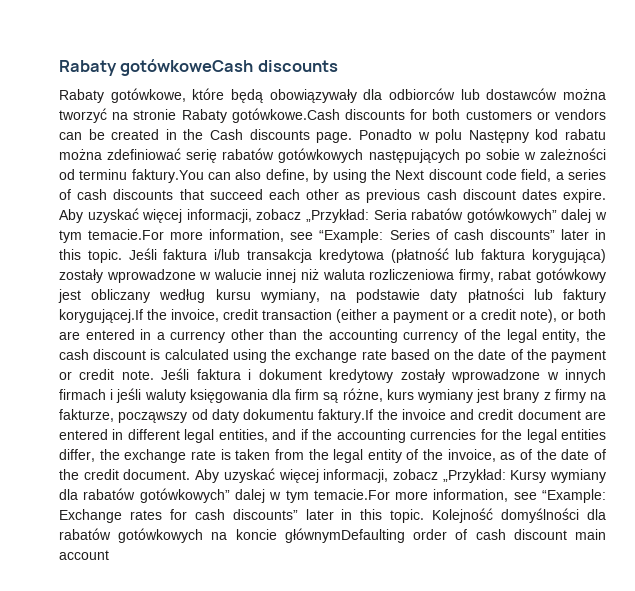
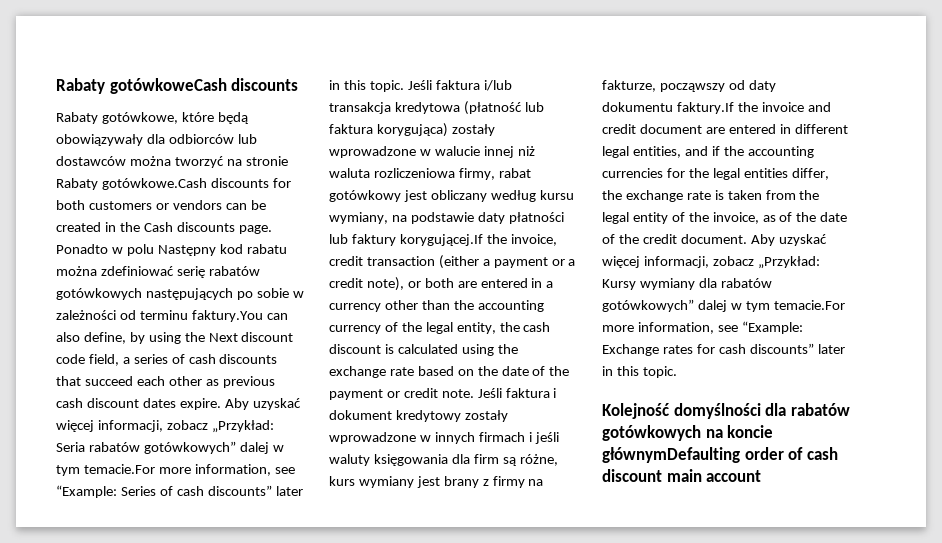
- Aby uzyskać więcej informacji, zobacz „Przykład: Kursy wymiany dla rabatów gotówkowych” dalej w tym temacie.For more information, see “Example: Exchange rates for cash discounts” later in this topic. Kolejność domyślności dla rabatów gotówkowych na koncie głównymDefaulting order of cash discount main account
+ Aby uzyskać więcej informacji, zobacz „Przykład: Kursy wymiany dla rabatów gotówkowych” dalej w tym temacie.For more information, see “Example: Exchange rates for cash discounts” later in this topic.
+ Kolejność domyślności dla rabatów gotówkowych na koncie głównymDefaulting order of cash discount main account

